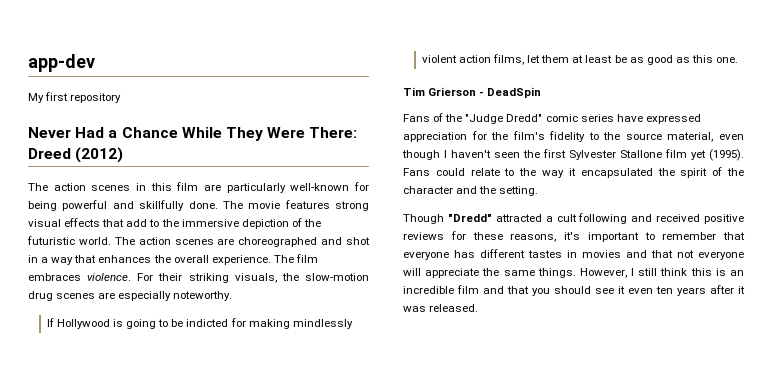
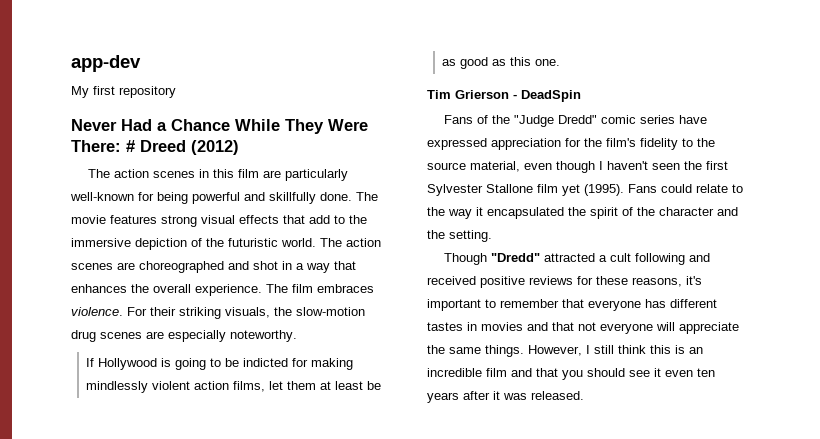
- Never Had a Chance While They Were There: Dreed (2012)
+ Never Had a Chance While They Were There: # Dreed (2012)

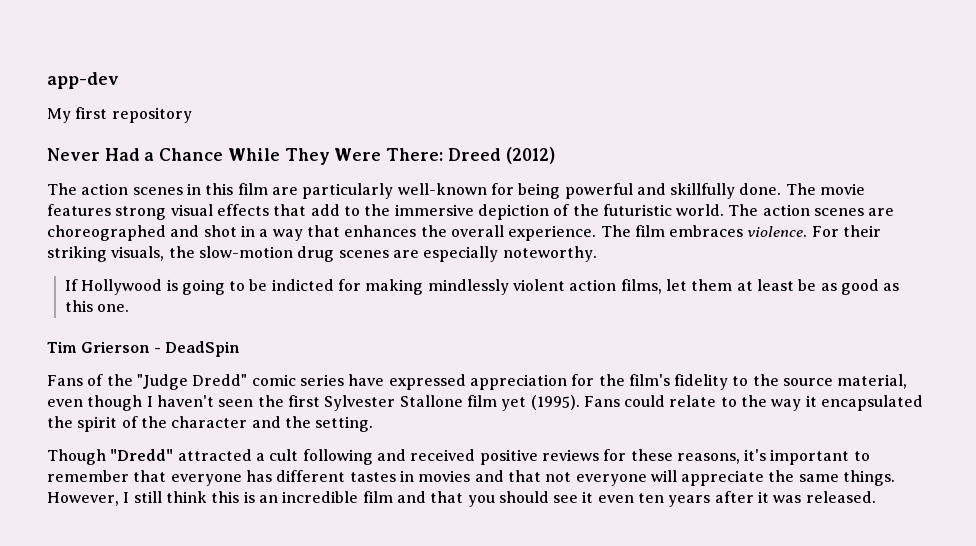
- Never Had a Chance While They Were There: # Dreed (2012)
+ Never Had a Chance While They Were There: Dreed (2012)

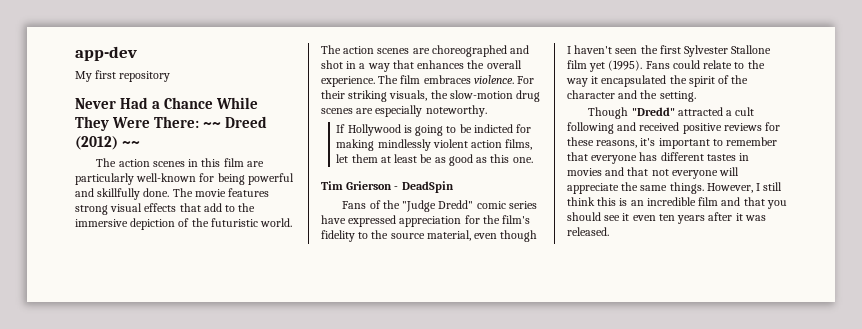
- Never Had a Chance While They Were There: Dreed (2012)
+ Never Had a Chance While They Were There: ~~ Dreed (2012) ~~

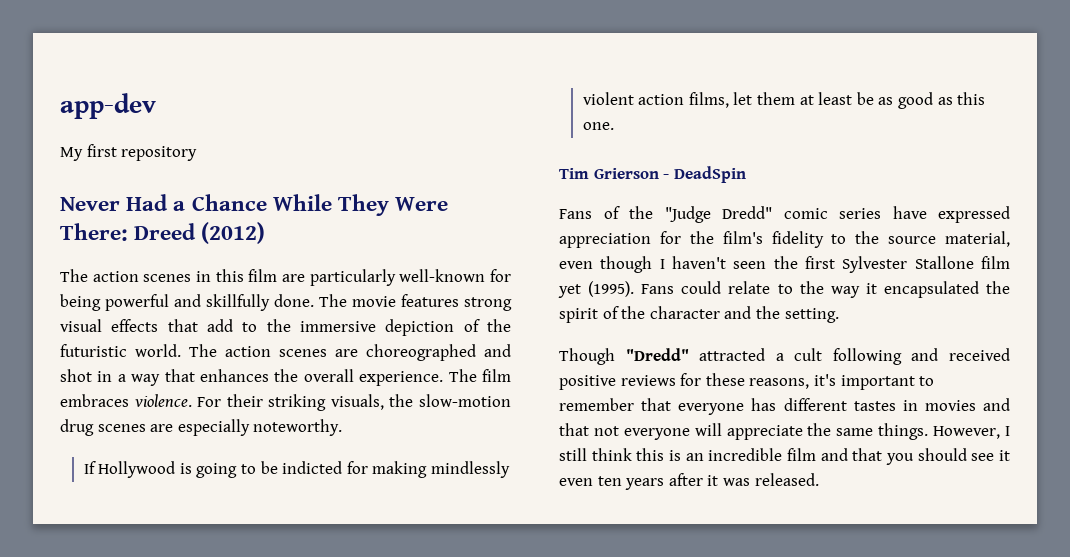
- Never Had a Chance While They Were There: ~~ Dreed (2012) ~~
+ Never Had a Chance While They Were There: Dreed (2012)

